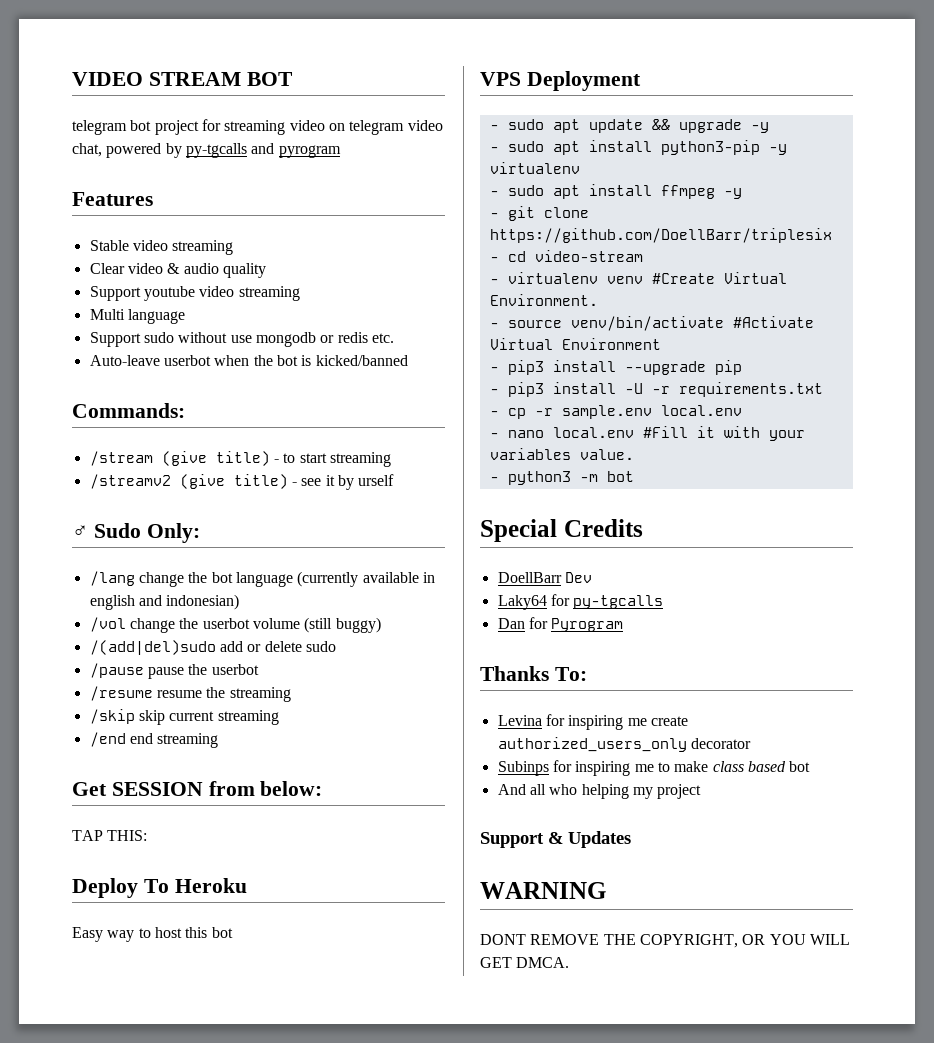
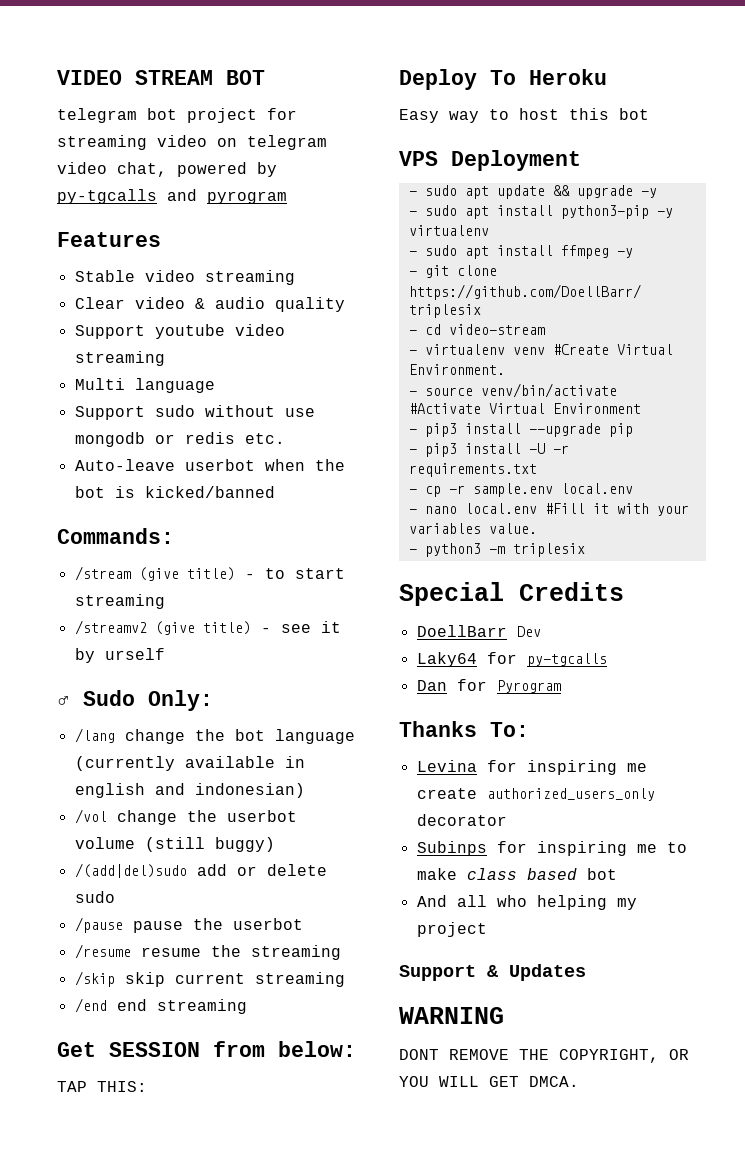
- - python3 -m bot
+ - python3 -m triplesix

